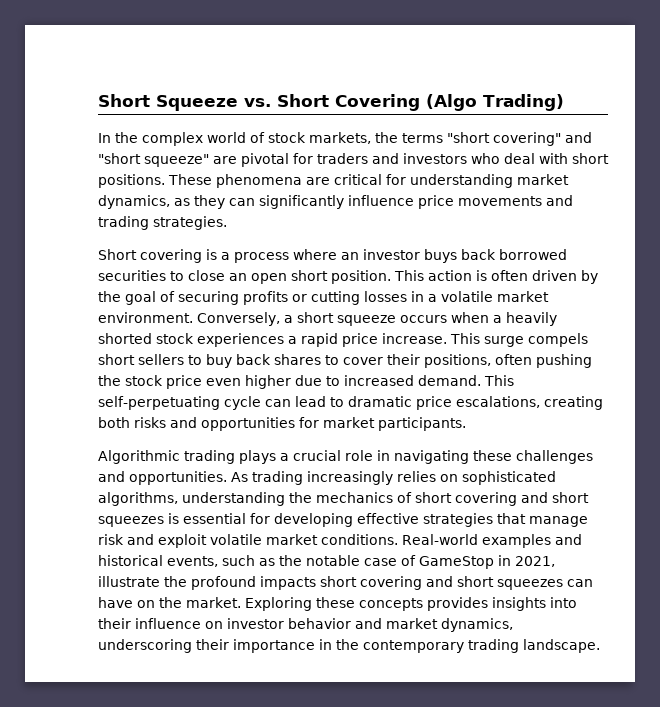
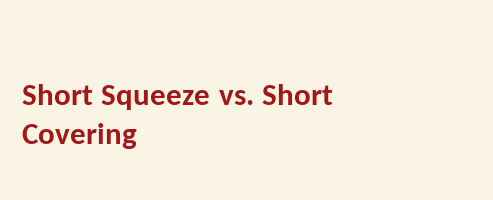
- Short Squeeze vs. Short Covering (Algo Trading)
- In the complex world of stock markets, the terms "short covering" and "short squeeze" are pivotal for traders and investors who deal with short positions. These phenomena are critical for understanding market dynamics, as they can significantly influence price movements and trading strategies.
- Short covering is a process where an investor buys back borrowed securities to close an open short position. This action is often driven by the goal of securing profits or cutting losses in a volatile market environment. Conversely, a short squeeze occurs when a heavily shorted stock experiences a rapid price increase. This surge compels short sellers to buy back shares to cover their positions, often pushing the stock price even higher due to increased demand. This self-perpetuating cycle can lead to dramatic price escalations, creating both risks and opportunities for market participants.
- Algorithmic trading plays a crucial role in navigating these challenges and opportunities. As trading increasingly relies on sophisticated algorithms, understanding the mechanics of short covering and short squeezes is essential for developing effective strategies that manage risk and exploit volatile market conditions. Real-world examples and historical events, such as the notable case of GameStop in 2021, illustrate the profound impacts short covering and short squeezes can have on the market. Exploring these concepts provides insights into their influence on investor behavior and market dynamics, underscoring their importance in the contemporary trading landscape.
+ Short Squeeze vs. Short Covering

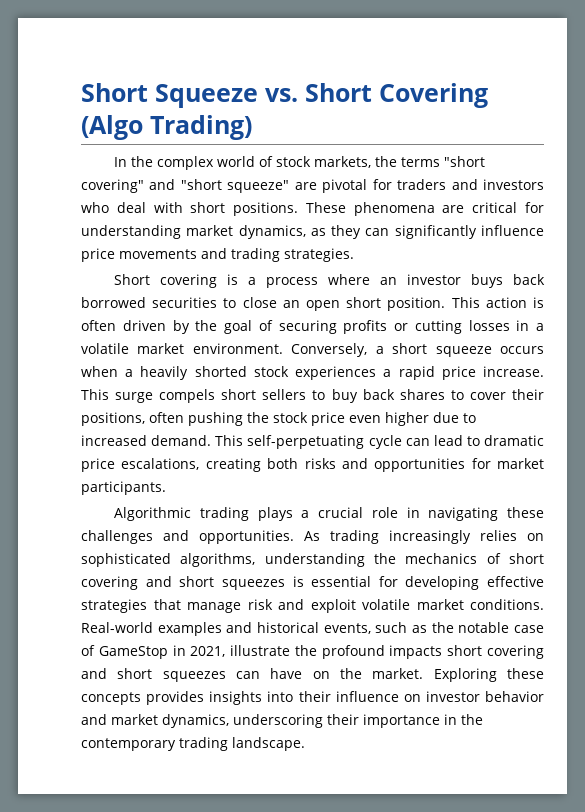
- Short Squeeze vs. Short Covering
+ Short Squeeze vs. Short Covering (Algo Trading)
+ In the complex world of stock markets, the terms "short covering" and "short squeeze" are pivotal for traders and investors who deal with short positions. These phenomena are critical for understanding market dynamics, as they can significantly influence price movements and trading strategies.
+ Short covering is a process where an investor buys back borrowed securities to close an open short position. This action is often driven by the goal of securing profits or cutting losses in a volatile market environment. Conversely, a short squeeze occurs when a heavily shorted stock experiences a rapid price increase. This surge compels short sellers to buy back shares to cover their positions, often pushing the stock price even higher due to increased demand. This self-perpetuating cycle can lead to dramatic price escalations, creating both risks and opportunities for market participants.
+ Algorithmic trading plays a crucial role in navigating these challenges and opportunities. As trading increasingly relies on sophisticated algorithms, understanding the mechanics of short covering and short squeezes is essential for developing effective strategies that manage risk and exploit volatile market conditions. Real-world examples and historical events, such as the notable case of GameStop in 2021, illustrate the profound impacts short covering and short squeezes can have on the market. Exploring these concepts provides insights into their influence on investor behavior and market dynamics, underscoring their importance in the contemporary trading landscape.

